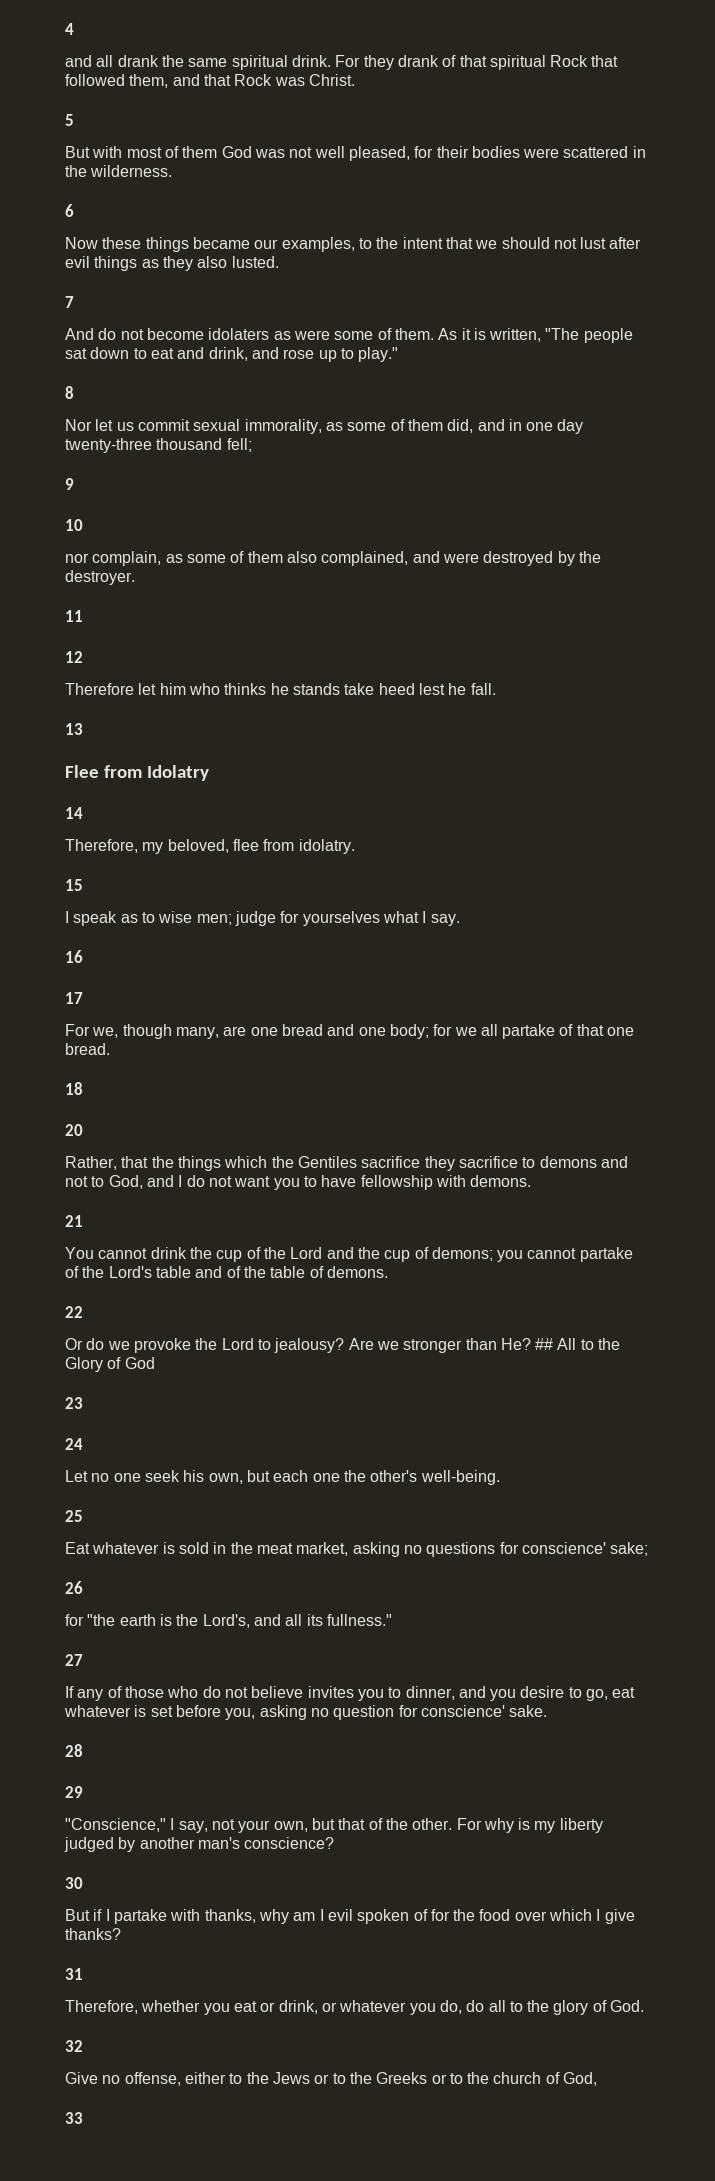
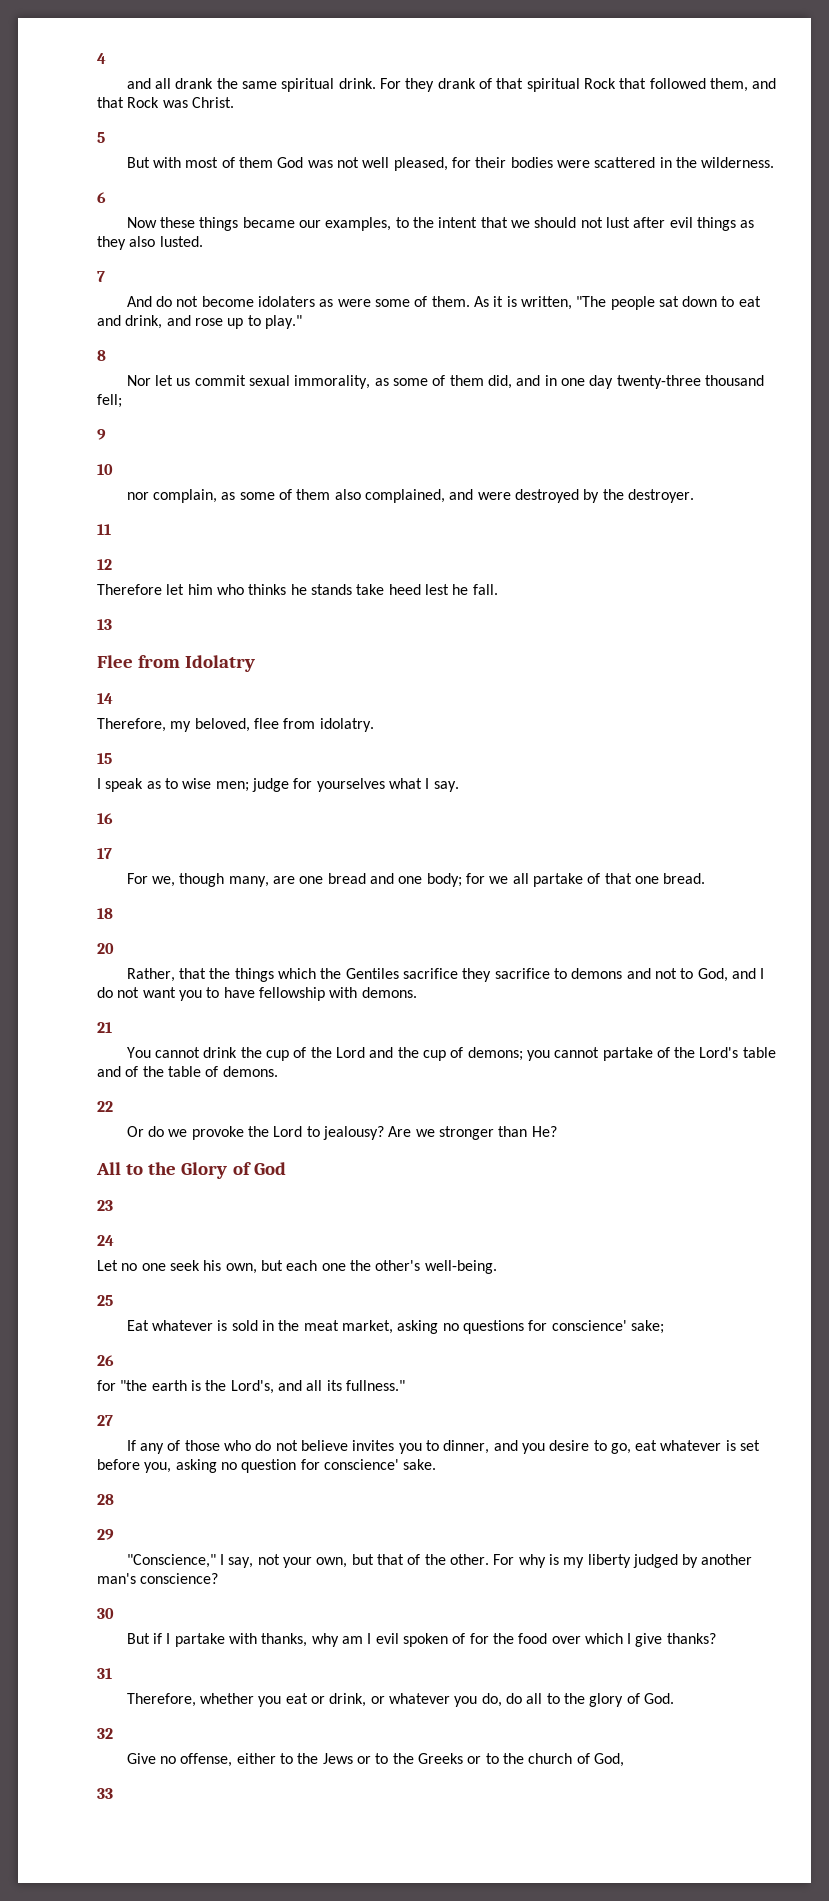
- Are we stronger than He? ## All to the Glory of God
+ Are we stronger than He?
+ All to the Glory of God

